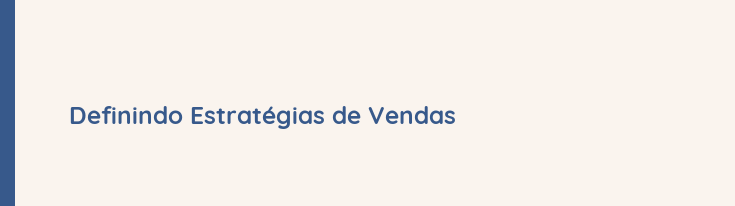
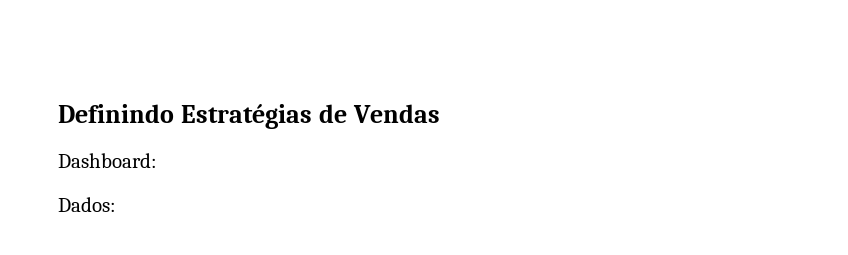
+ Dashboard:
+ Dados:

